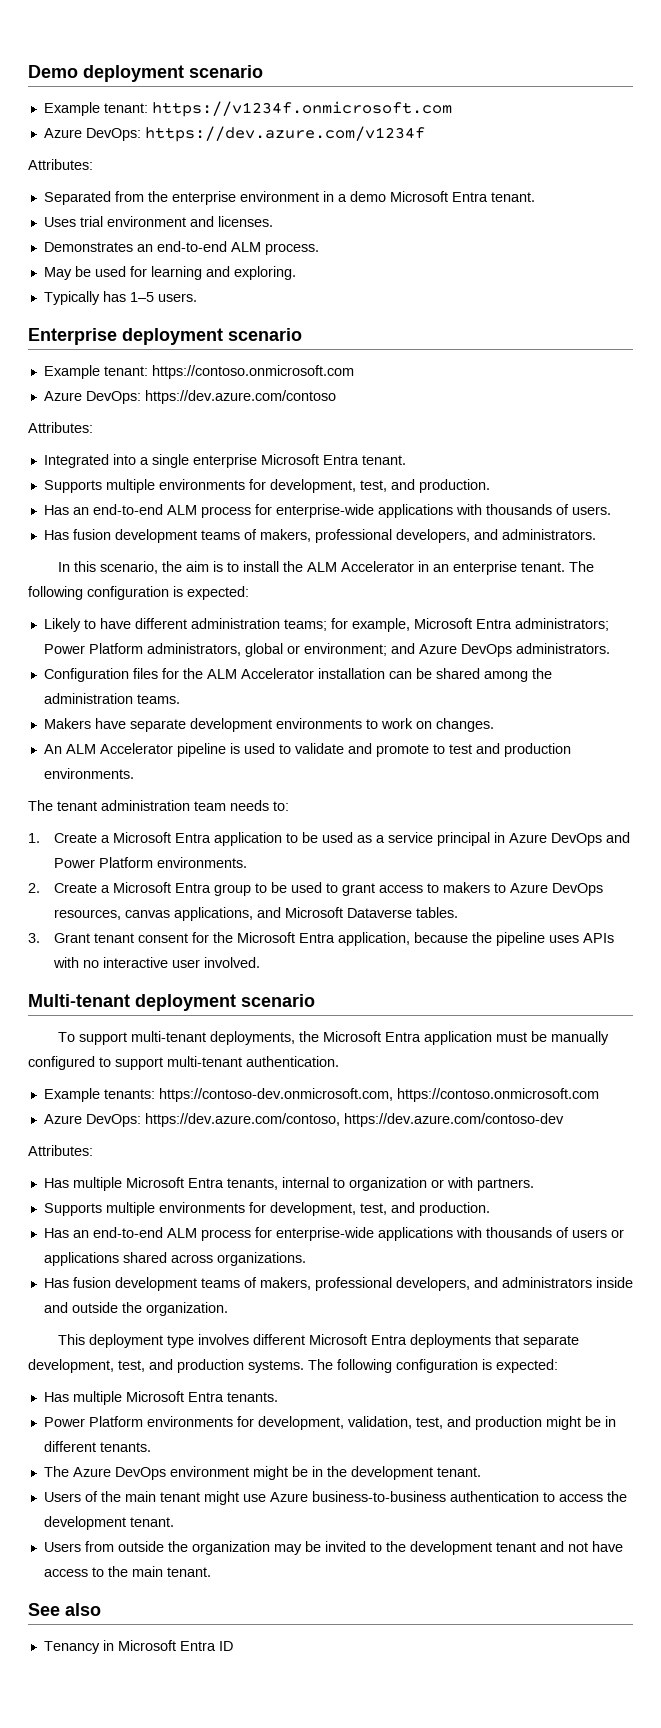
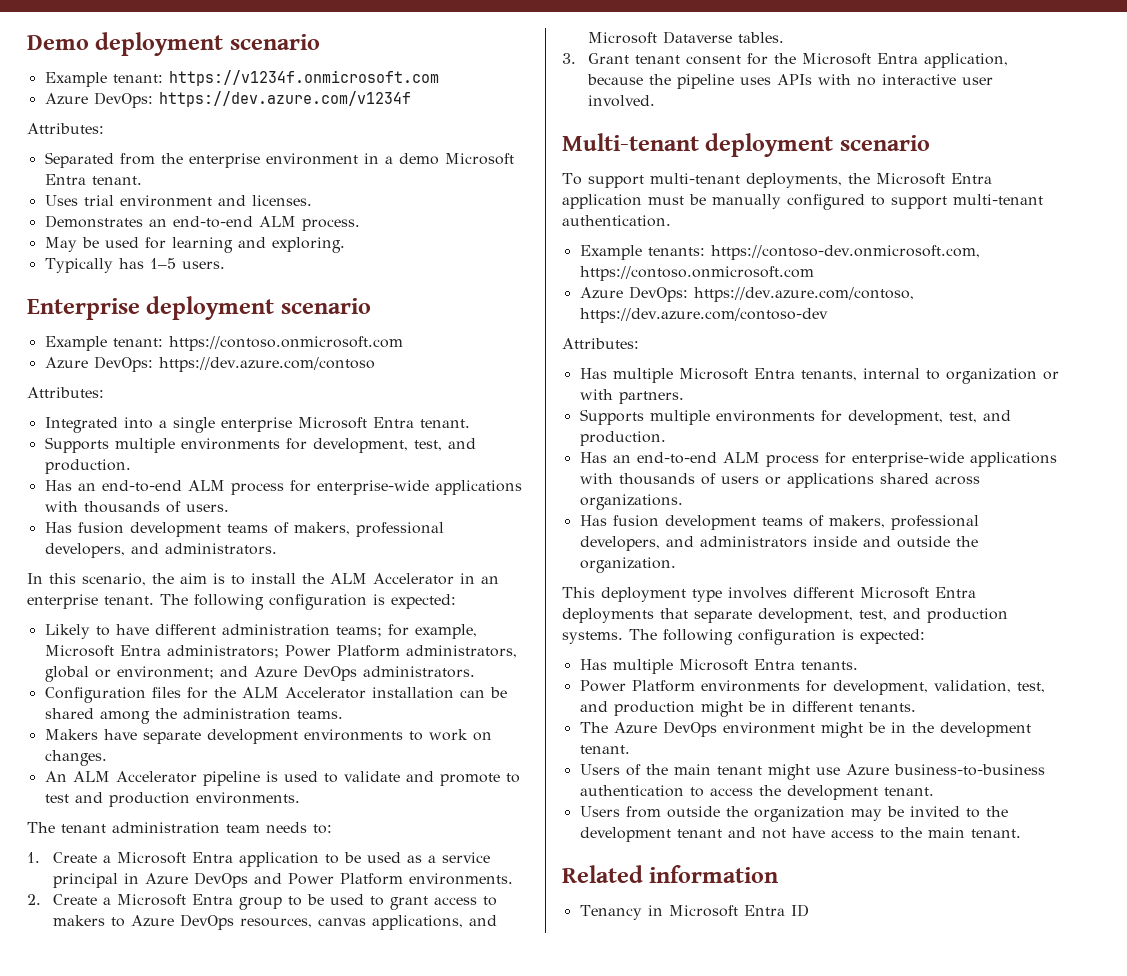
- See also
+ Related information

